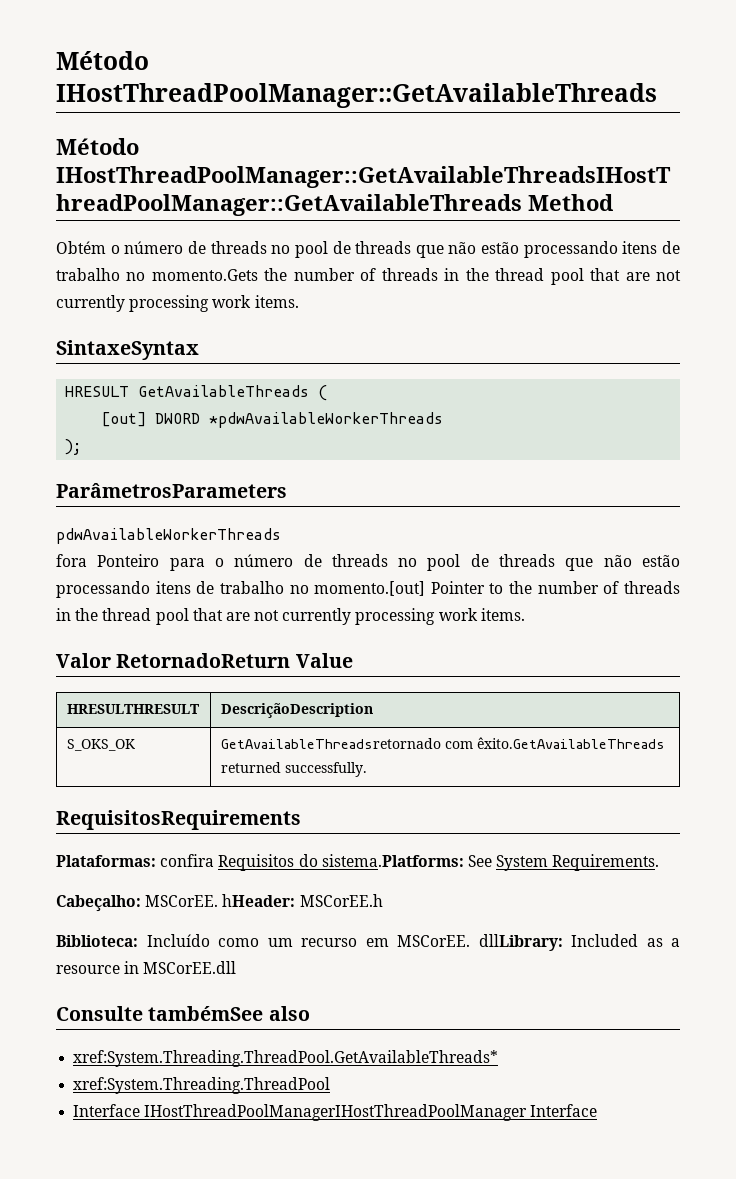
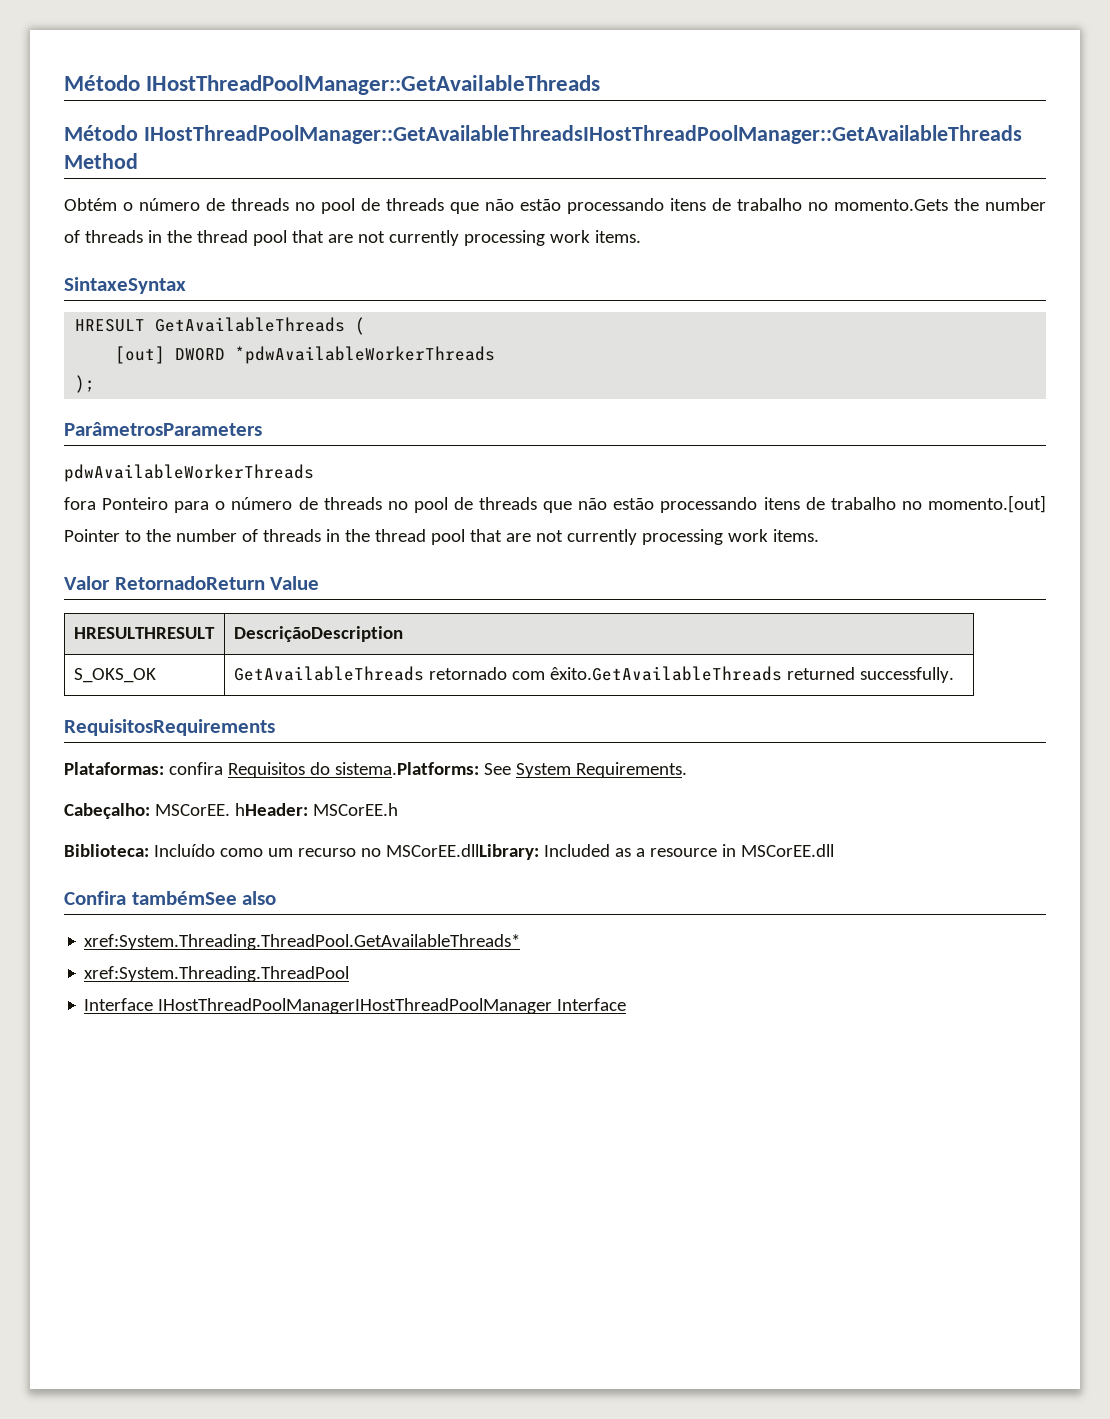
- S_OKS_OK | GetAvailableThreadsretornado com êxito.GetAvailableThreads returned successfully.
+ S_OKS_OK | GetAvailableThreads retornado com êxito.GetAvailableThreads returned successfully.
- Biblioteca: Incluído como um recurso em MSCorEE. dllLibrary: Included as a resource in MSCorEE.dll
+ Biblioteca: Incluído como um recurso no MSCorEE.dllLibrary: Included as a resource in MSCorEE.dll
- Consulte tambémSee also
+ Confira tambémSee also

